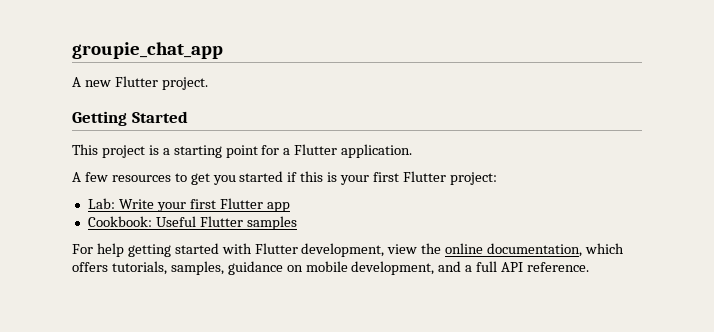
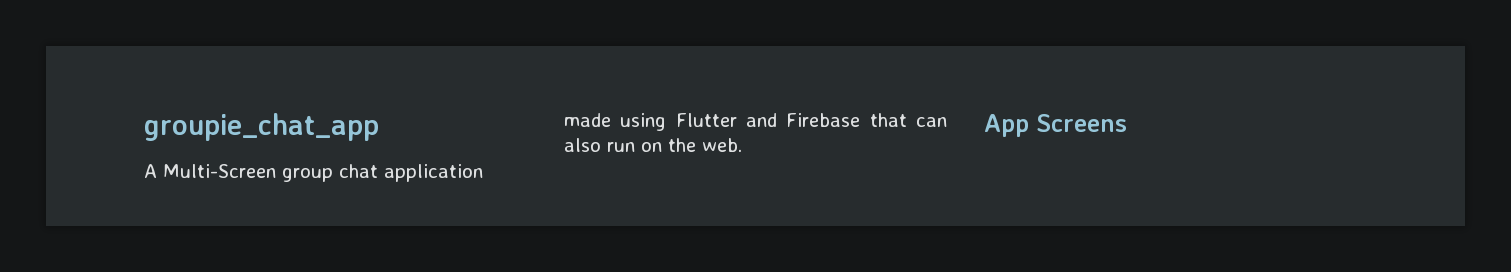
- A new Flutter project.
- Getting Started
- This project is a starting point for a Flutter application.
- A few resources to get you started if this is your first Flutter project:
- Lab: Write your first Flutter app
- Cookbook: Useful Flutter samples
- For help getting started with Flutter development, view the online documentation, which offers tutorials, samples, guidance on mobile development, and a full API reference.
+ A Multi-Screen group chat application made using Flutter and Firebase that can also run on the web.
+ App Screens

